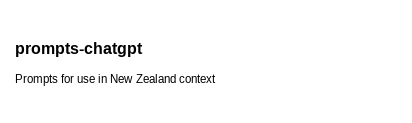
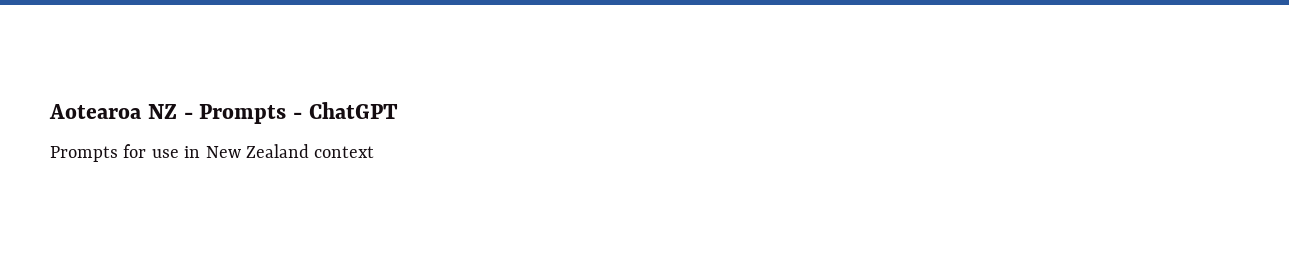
- prompts-chatgpt
+ Aotearoa NZ - Prompts - ChatGPT

